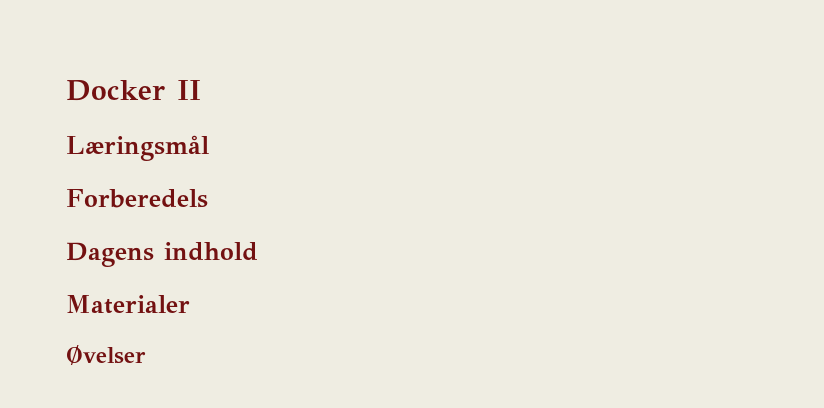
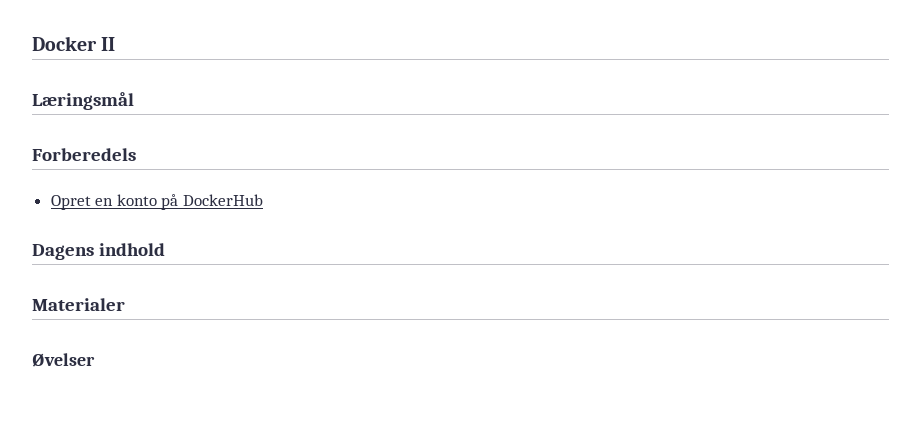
+ Opret en konto på DockerHub

